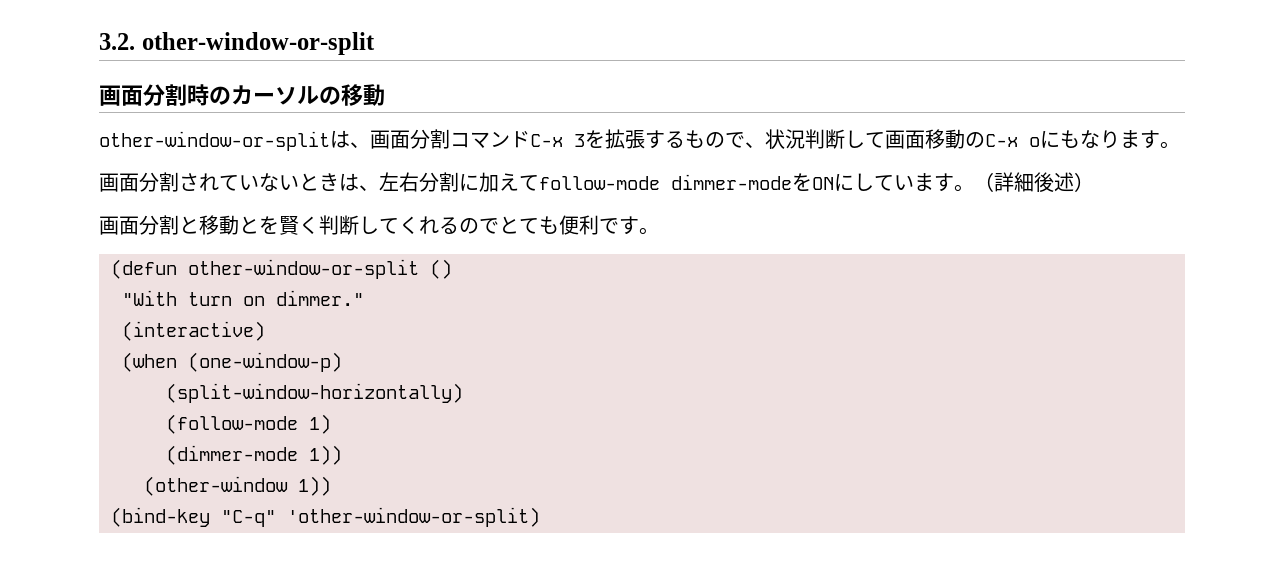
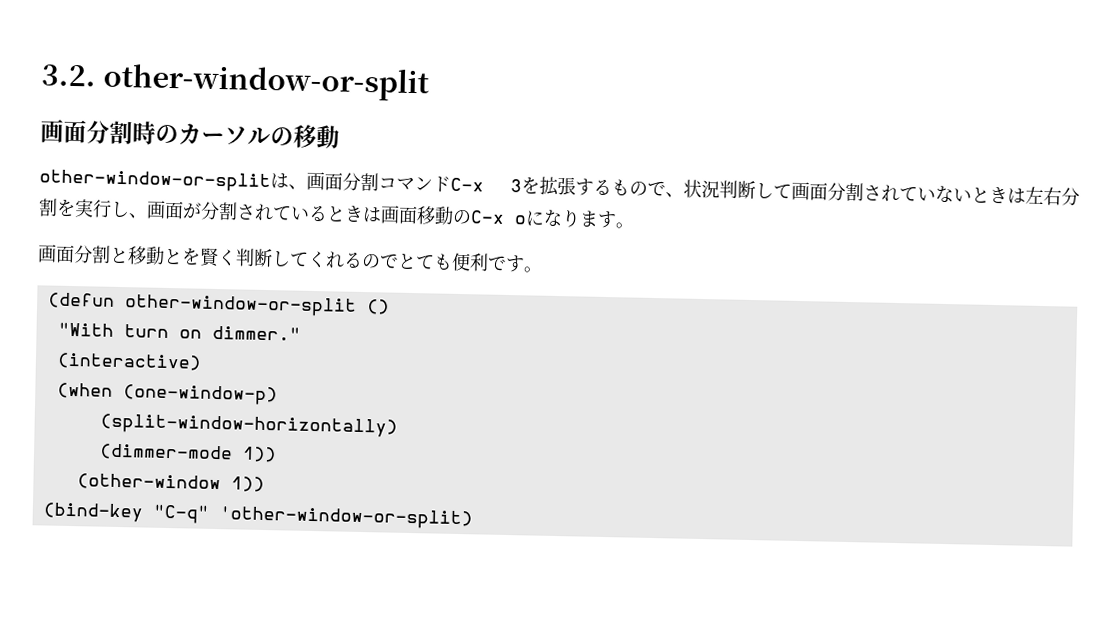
- other-window-or-splitは、画面分割コマンドC-x 3を拡張するもので、状況判断して画面移動のC-x oにもなります。
- 画面分割されていないときは、左右分割に加えてfollow-mode dimmer-modeをONにしています。（詳細後述）
+ other-window-or-splitは、画面分割コマンドC-x 3を拡張するもので、状況判断して画面分割されていないときは左右分割を実行し、画面が分割されているときは画面移動のC-x oになります。
- (follow-mode 1)

